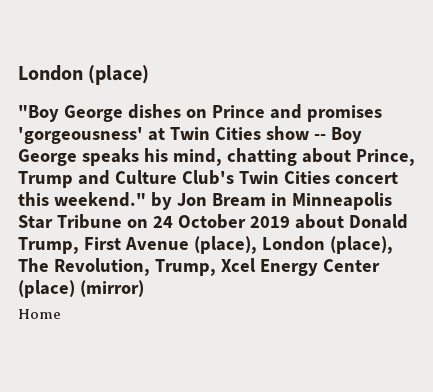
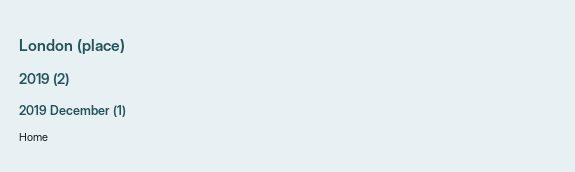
- "Boy George dishes on Prince and promises 'gorgeousness' at Twin Cities show -- Boy George speaks his mind, chatting about Prince, Trump and Culture Club's Twin Cities concert this weekend." by Jon Bream in Minneapolis Star Tribune on 24 October 2019 about Donald Trump, First Avenue (place), London (place), The Revolution, Trump, Xcel Energy Center (place) (mirror)
+ 2019 (2)
+ 2019 December (1)

